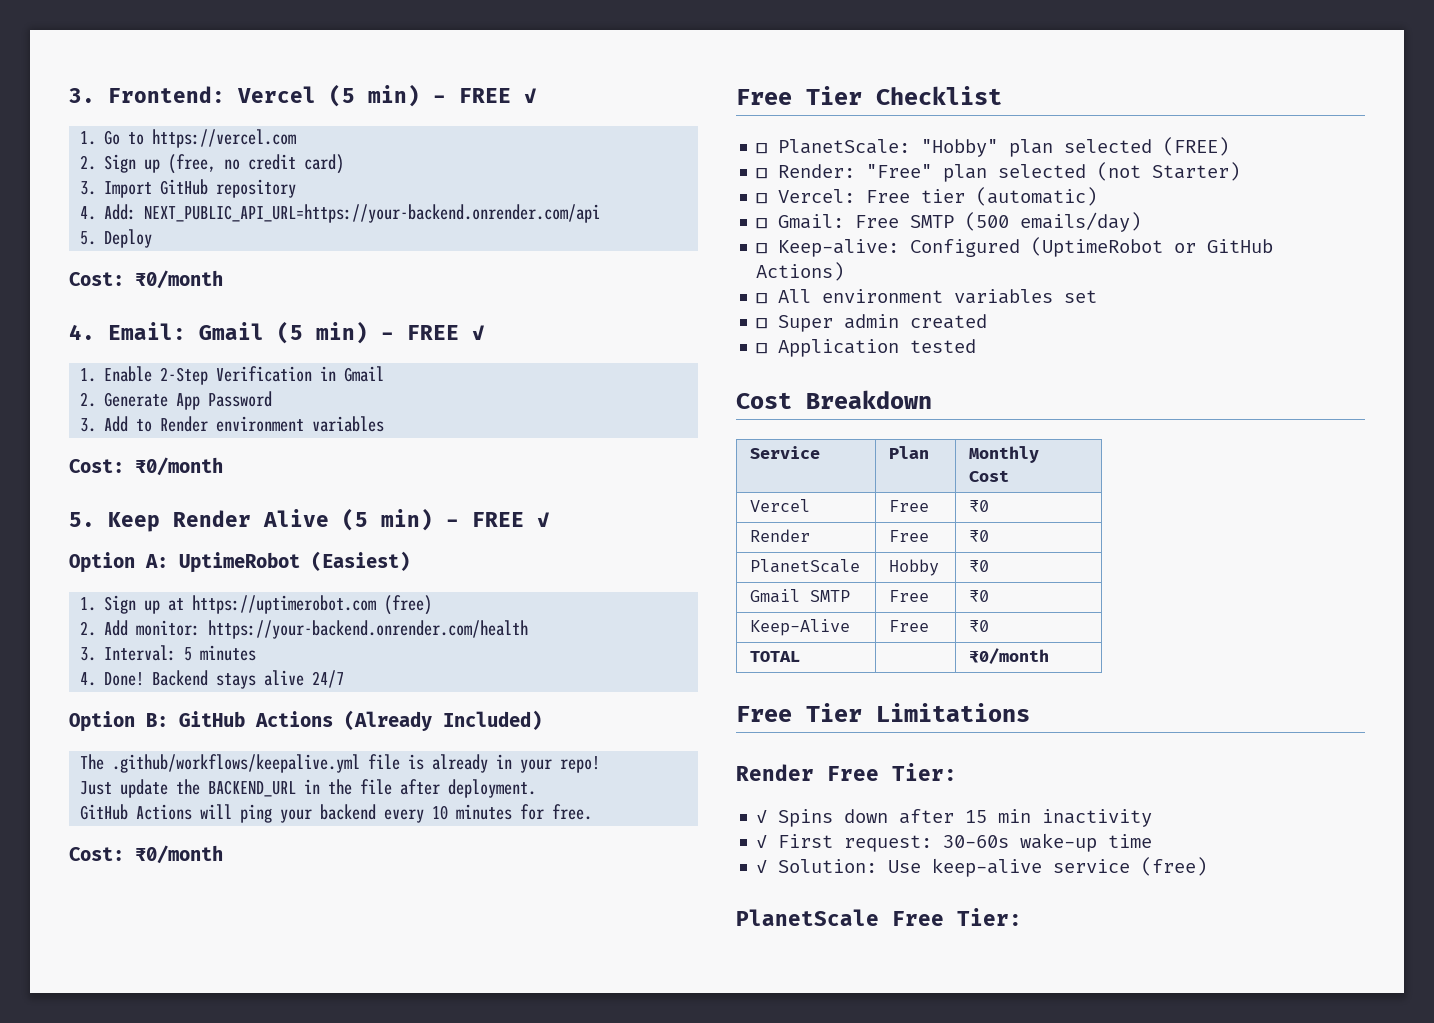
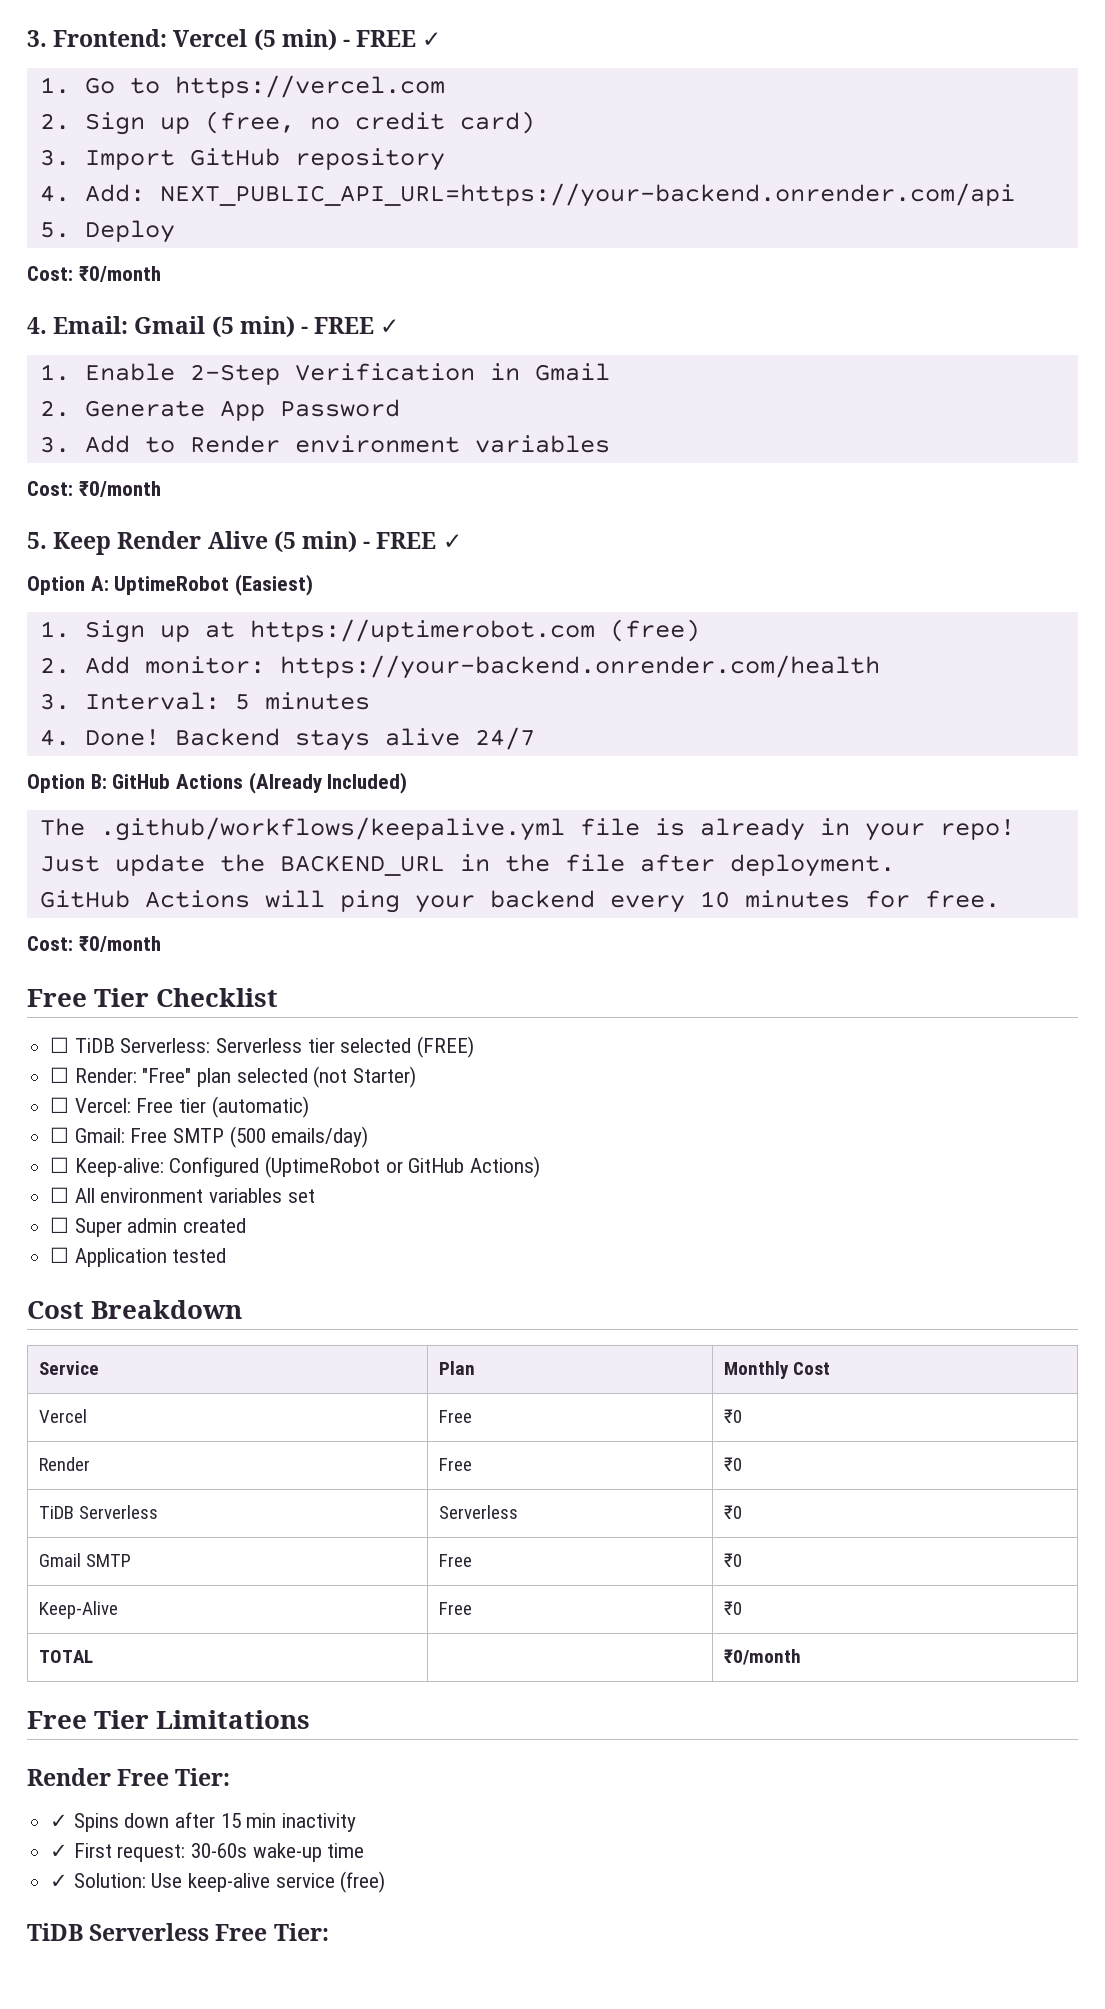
- ☐ PlanetScale: "Hobby" plan selected (FREE)
+ ☐ TiDB Serverless: Serverless tier selected (FREE)
- PlanetScale | Hobby | ₹0
+ TiDB Serverless | Serverless | ₹0
- PlanetScale Free Tier:
+ TiDB Serverless Free Tier:

